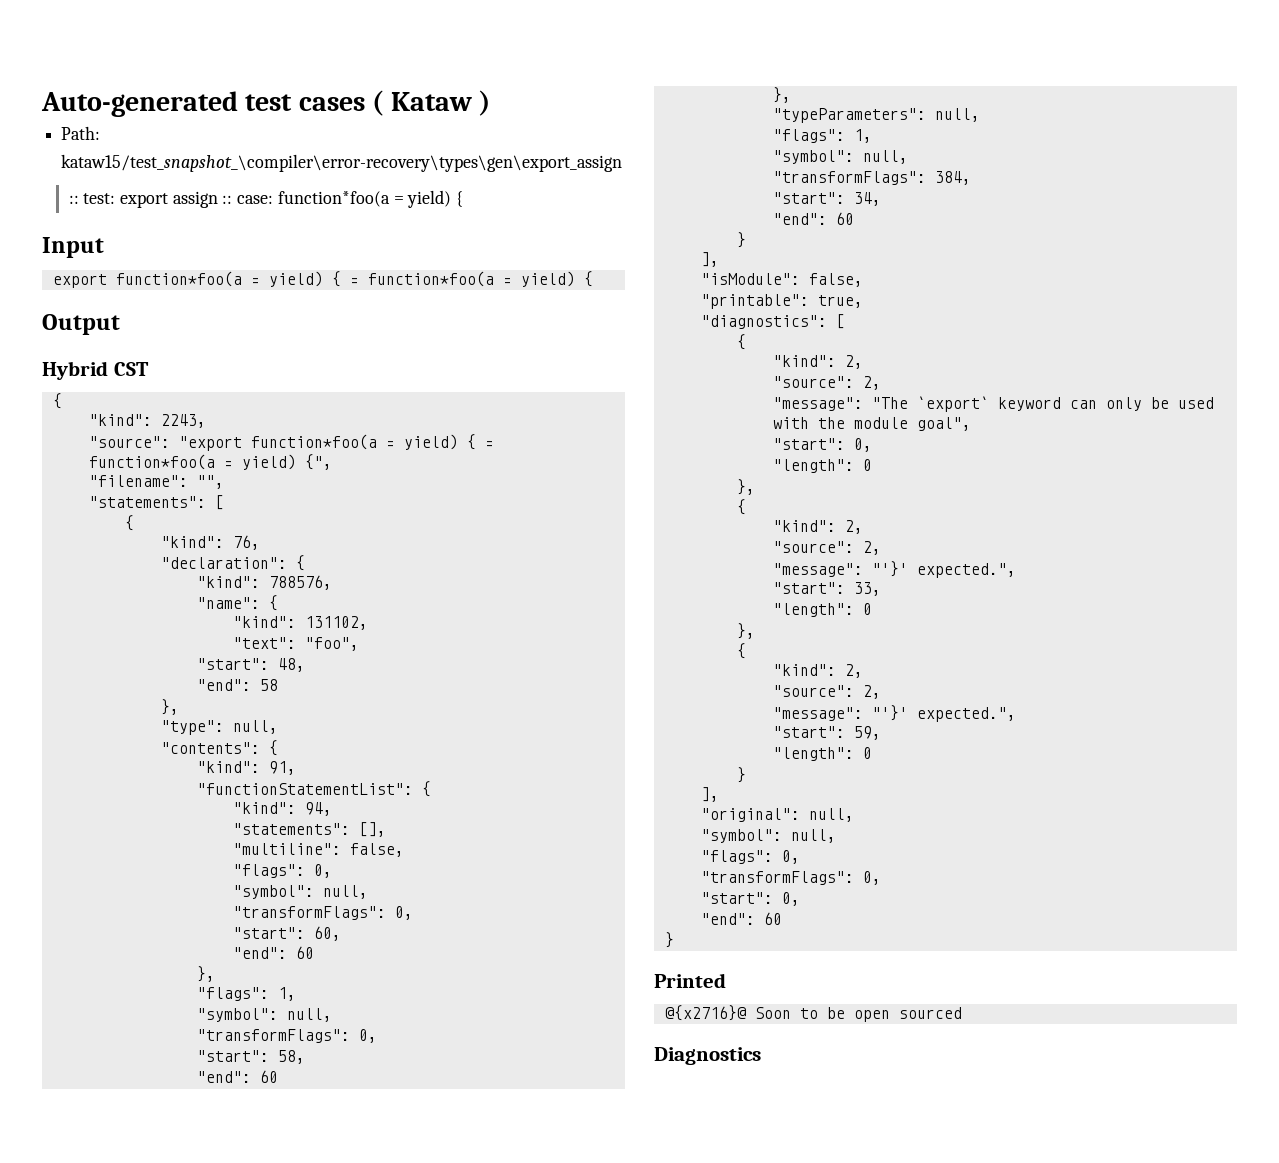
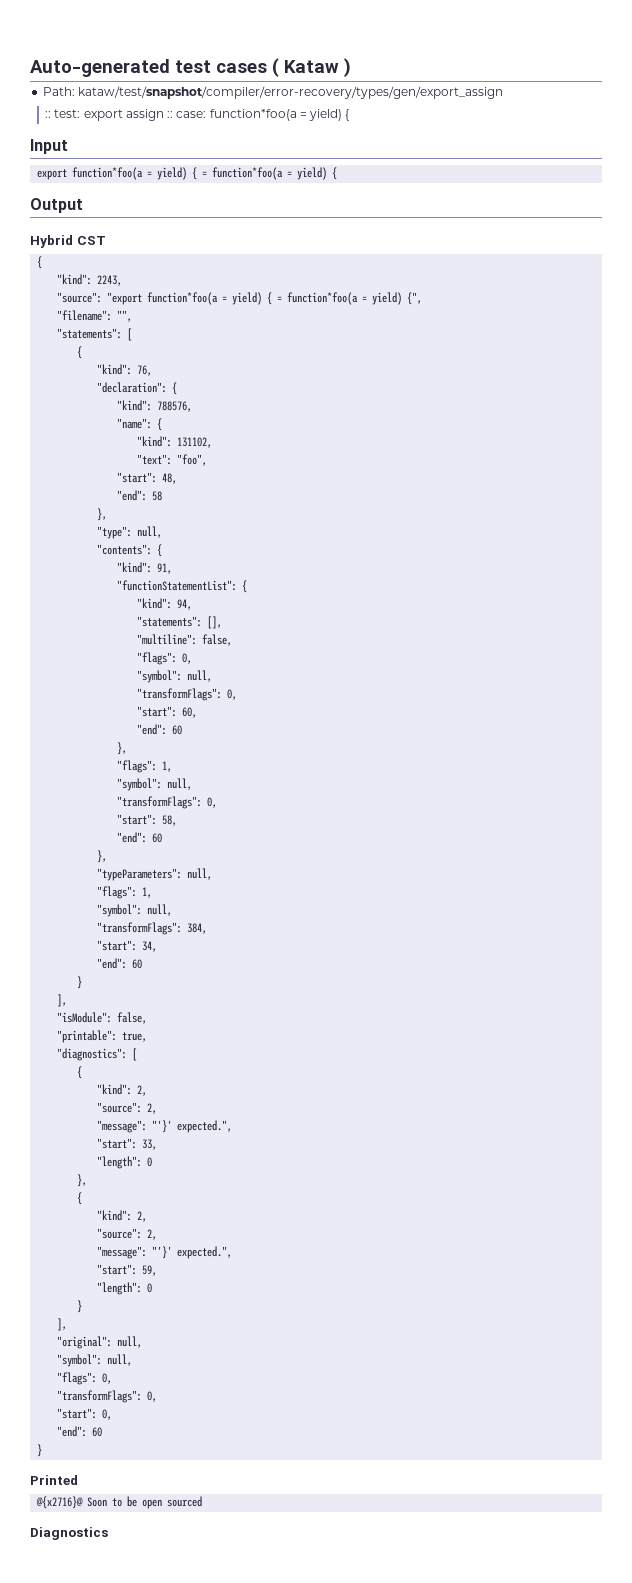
- Path: kataw15/test_snapshot_\compiler\error-recovery\types\gen\export_assign
+ Path: kataw/test/snapshot/compiler/error-recovery/types/gen/export_assign
- "message": "The `export` keyword can only be used with the module goal",
- "start": 0,
- "length": 0
- },
- {
- "kind": 2,
- "source": 2,

